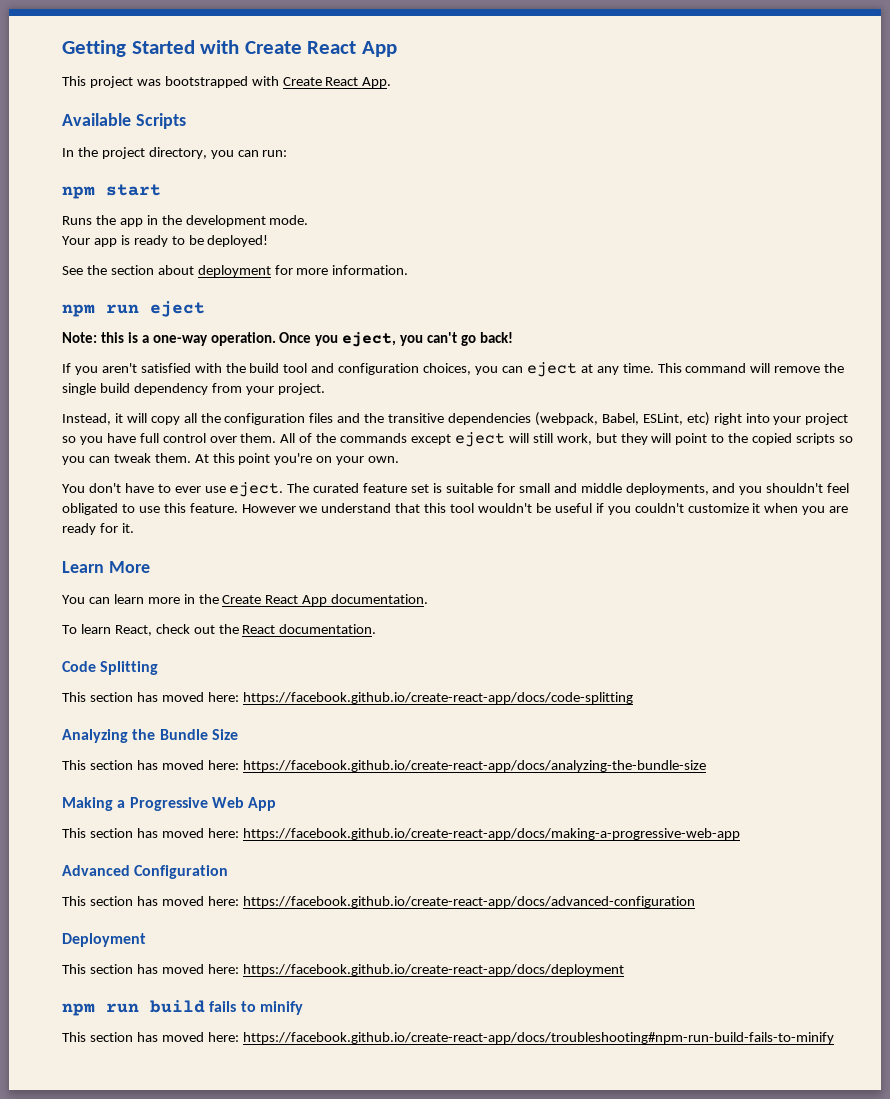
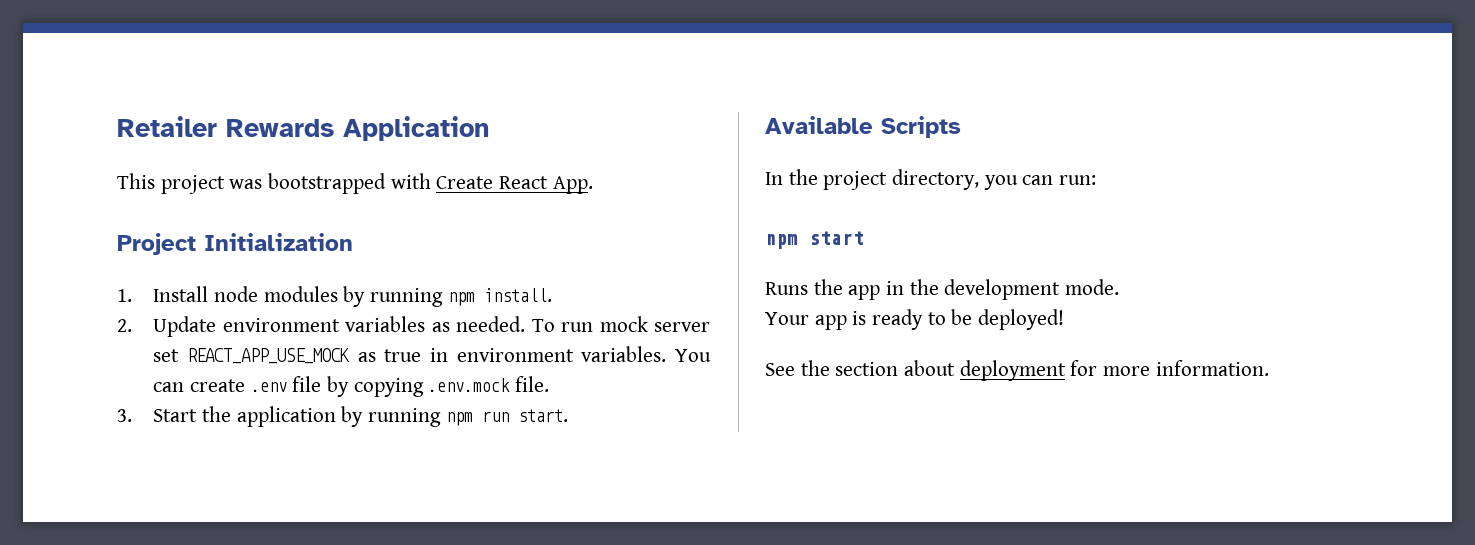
- Getting Started with Create React App
+ Retailer Rewards Application
+ Project Initialization
+ 1. Install node modules by running npm install.
+ 2. Update environment variables as needed. To run mock server set REACT_APP_USE_MOCK as true in environment variables. You can create .env file by copying .env.mock file.
+ 3. Start the application by running npm run start.
- npm run eject
- Note: this is a one-way operation. Once you eject, you can't go back!
- If you aren't satisfied with the build tool and configuration choices, you can eject at any time. This command will remove the single build dependency from your project.
- Instead, it will copy all the configuration files and the transitive dependencies (webpack, Babel, ESLint, etc) right into your project so you have full control over them. All of the commands except eject will still work, but they will point to the copied scripts so you can tweak them. At this point you're on your own.
- You don't have to ever use eject. The curated feature set is suitable for small and middle deployments, and you shouldn't feel obligated to use this feature. However we understand that this tool wouldn't be useful if you couldn't customize it when you are ready for it.
- Learn More
- You can learn more in the Create React App documentation.
- To learn React, check out the React documentation.
- Code Splitting
- This section has moved here: https://facebook.github.io/create-react-app/docs/code-splitting
- Analyzing the Bundle Size
- This section has moved here: https://facebook.github.io/create-react-app/docs/analyzing-the-bundle-size
- Making a Progressive Web App
- This section has moved here: https://facebook.github.io/create-react-app/docs/making-a-progressive-web-app
- Advanced Configuration
- This section has moved here: https://facebook.github.io/create-react-app/docs/advanced-configuration
- Deployment
- This section has moved here: https://facebook.github.io/create-react-app/docs/deployment
- npm run build fails to minify
- This section has moved here: https://facebook.github.io/create-react-app/docs/troubleshooting#npm-run-build-fails-to-minify

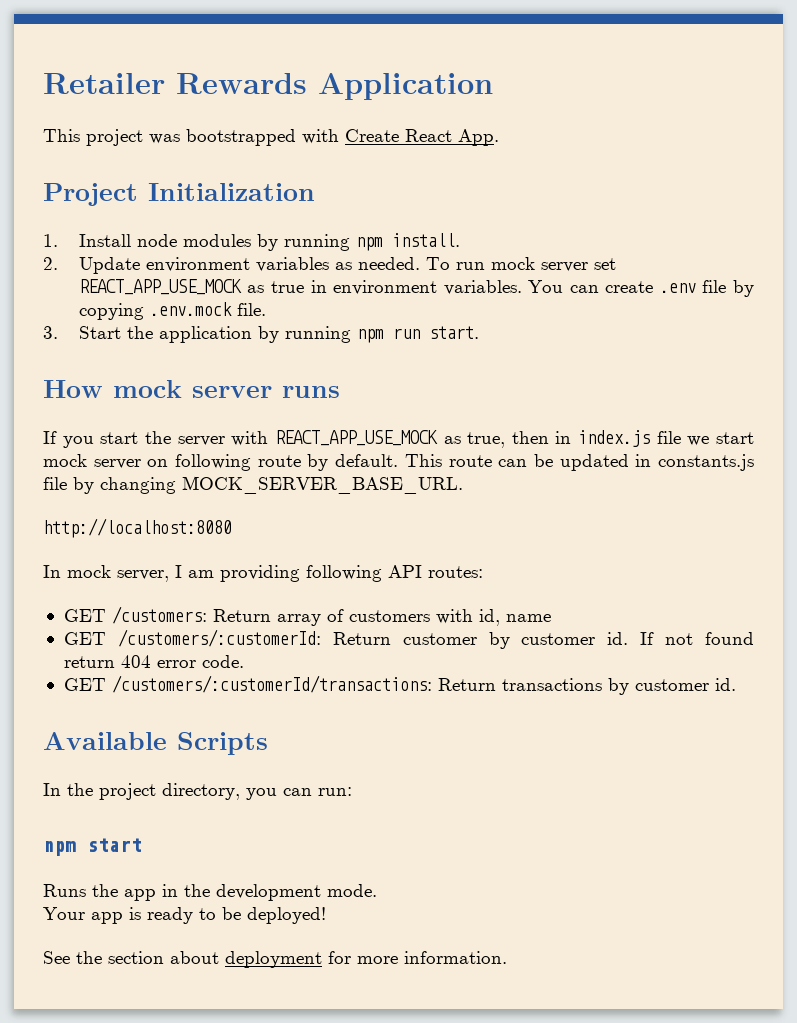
+ How mock server runs
+ If you start the server with REACT_APP_USE_MOCK as true, then in index.js file we start mock server on following route by default. This route can be updated in constants.js file by changing MOCK_SERVER_BASE_URL.
+ http://localhost:8080
+ In mock server, I am providing following API routes:
+ GET /customers: Return array of customers with id, name
+ GET /customers/:customerId: Return customer by customer id. If not found return 404 error code.
+ GET /customers/:customerId/transactions: Return transactions by customer id.

